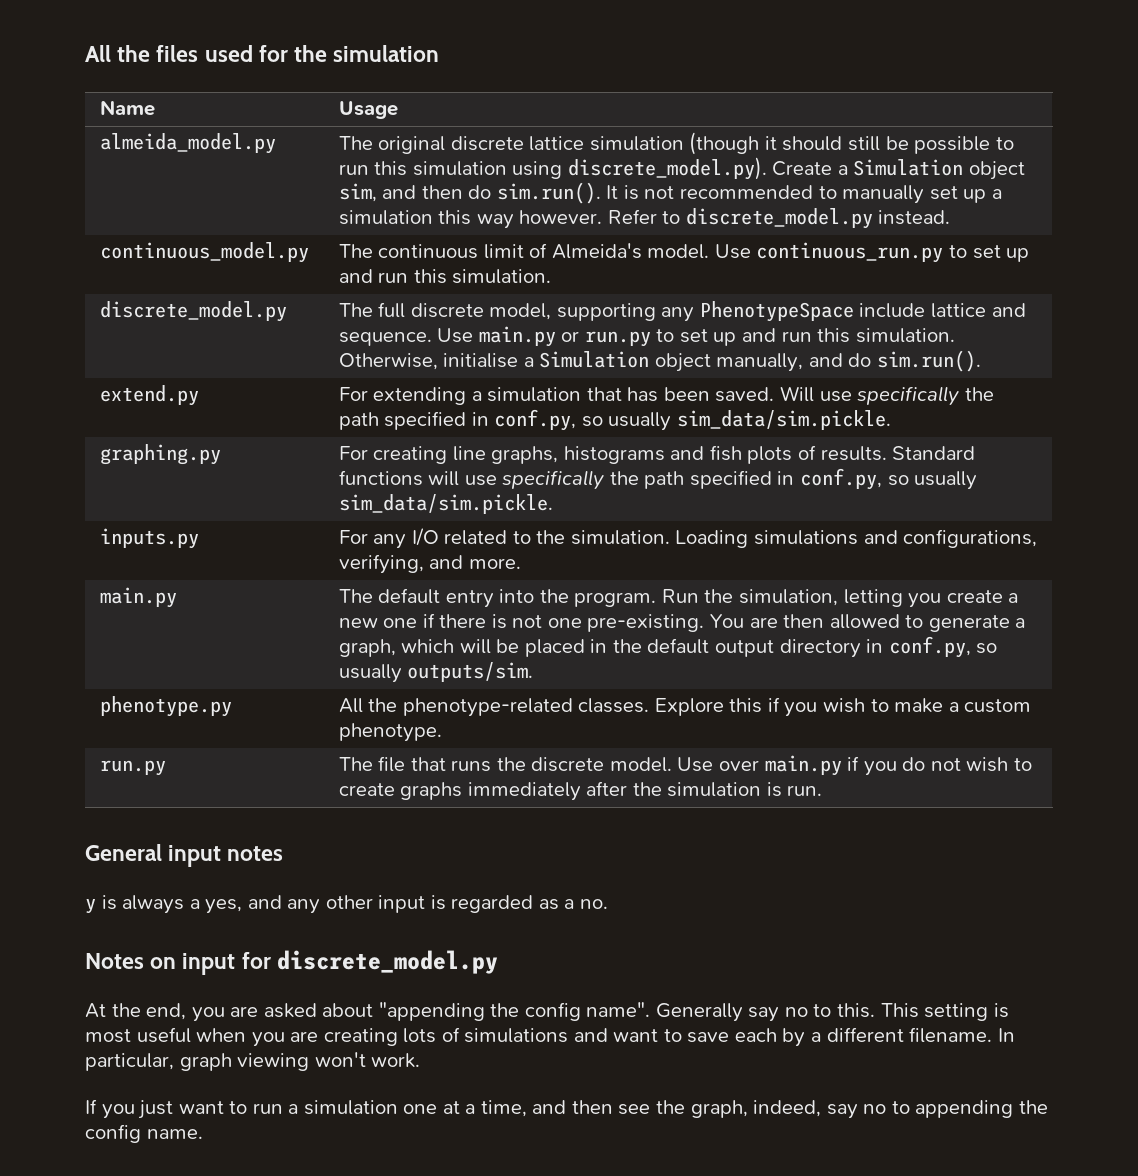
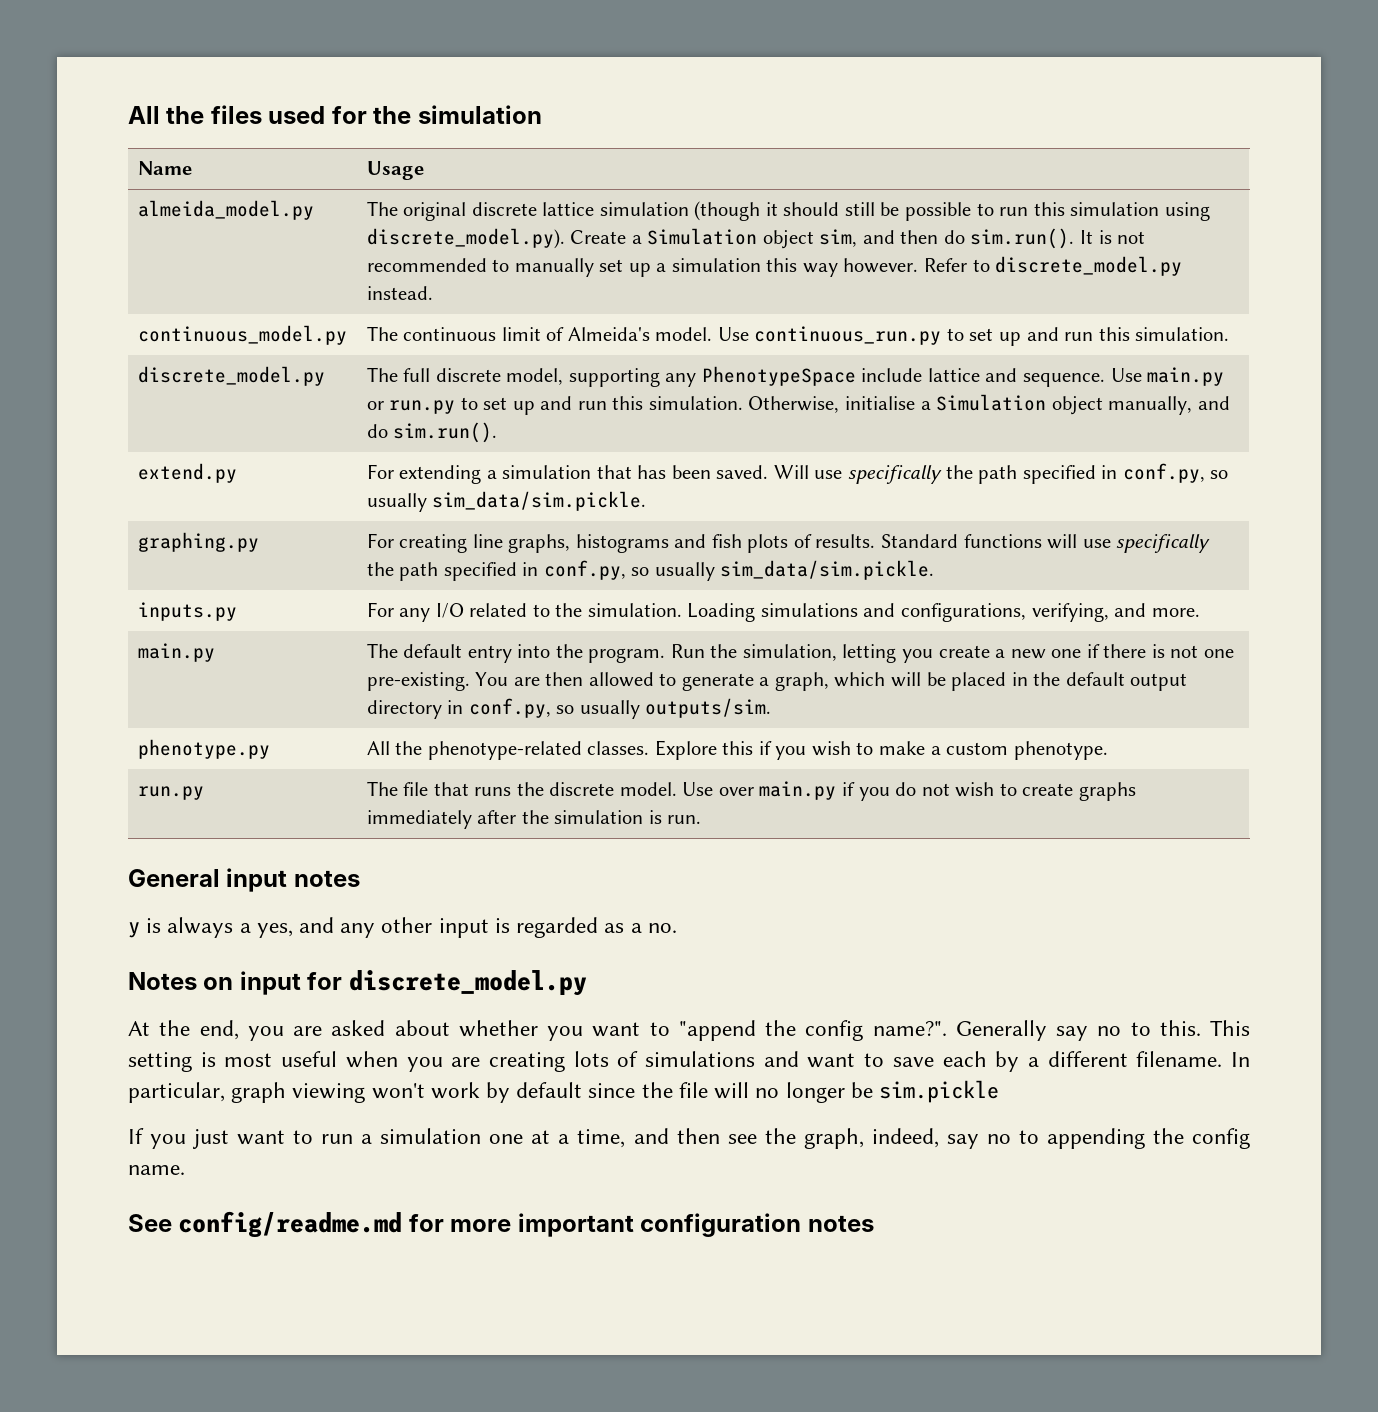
- At the end, you are asked about "appending the config name".
+ At the end, you are asked about whether you want to "append the config name?".
- In particular, graph viewing won't work.
+ In particular, graph viewing won't work by default since the file will no longer be sim.pickle
+ See config/readme.md for more important configuration notes

